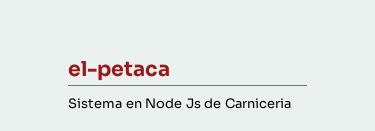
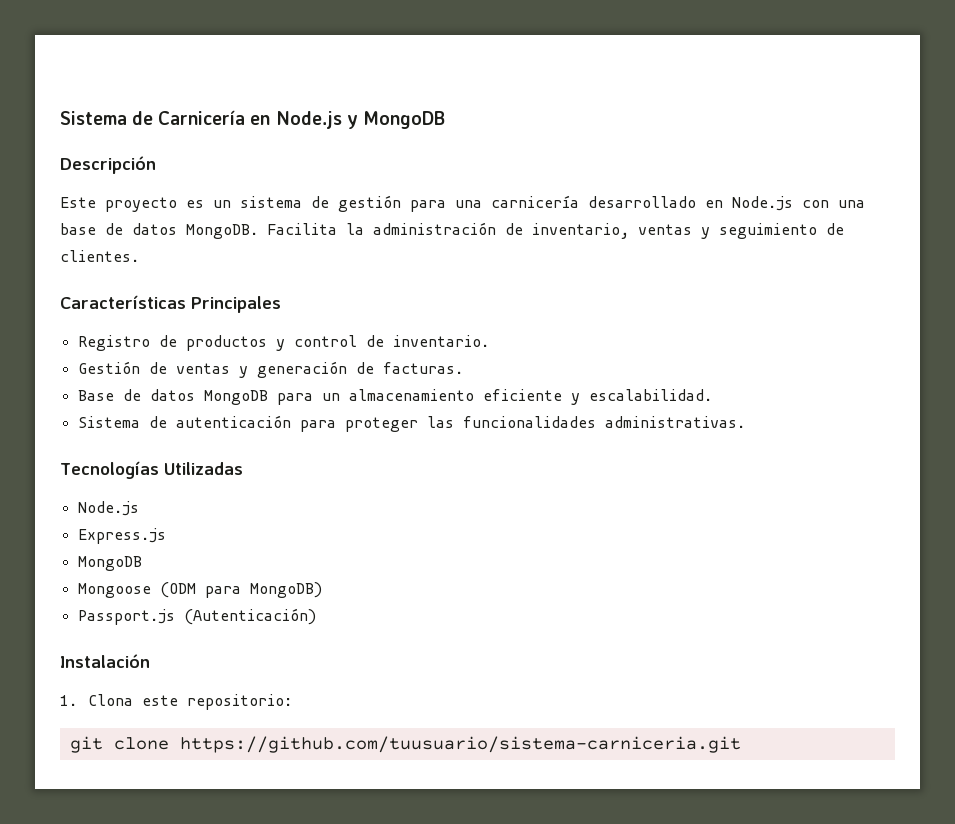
- el-petaca
- Sistema en Node Js de Carniceria
+ Sistema de Carnicería en Node.js y MongoDB
+ Descripción
+ Este proyecto es un sistema de gestión para una carnicería desarrollado en Node.js con una base de datos MongoDB. Facilita la administración de inventario, ventas y seguimiento de clientes.
+ Características Principales
+ Registro de productos y control de inventario.
+ Gestión de ventas y generación de facturas.
+ Base de datos MongoDB para un almacenamiento eficiente y escalabilidad.
+ Sistema de autenticación para proteger las funcionalidades administrativas.
+ Tecnologías Utilizadas
+ Node.js
+ Express.js
+ MongoDB
+ Mongoose (ODM para MongoDB)
+ Passport.js (Autenticación)
+ Instalación
+ 1. Clona este repositorio:
+ git clone https://github.com/tuusuario/sistema-carniceria.git

